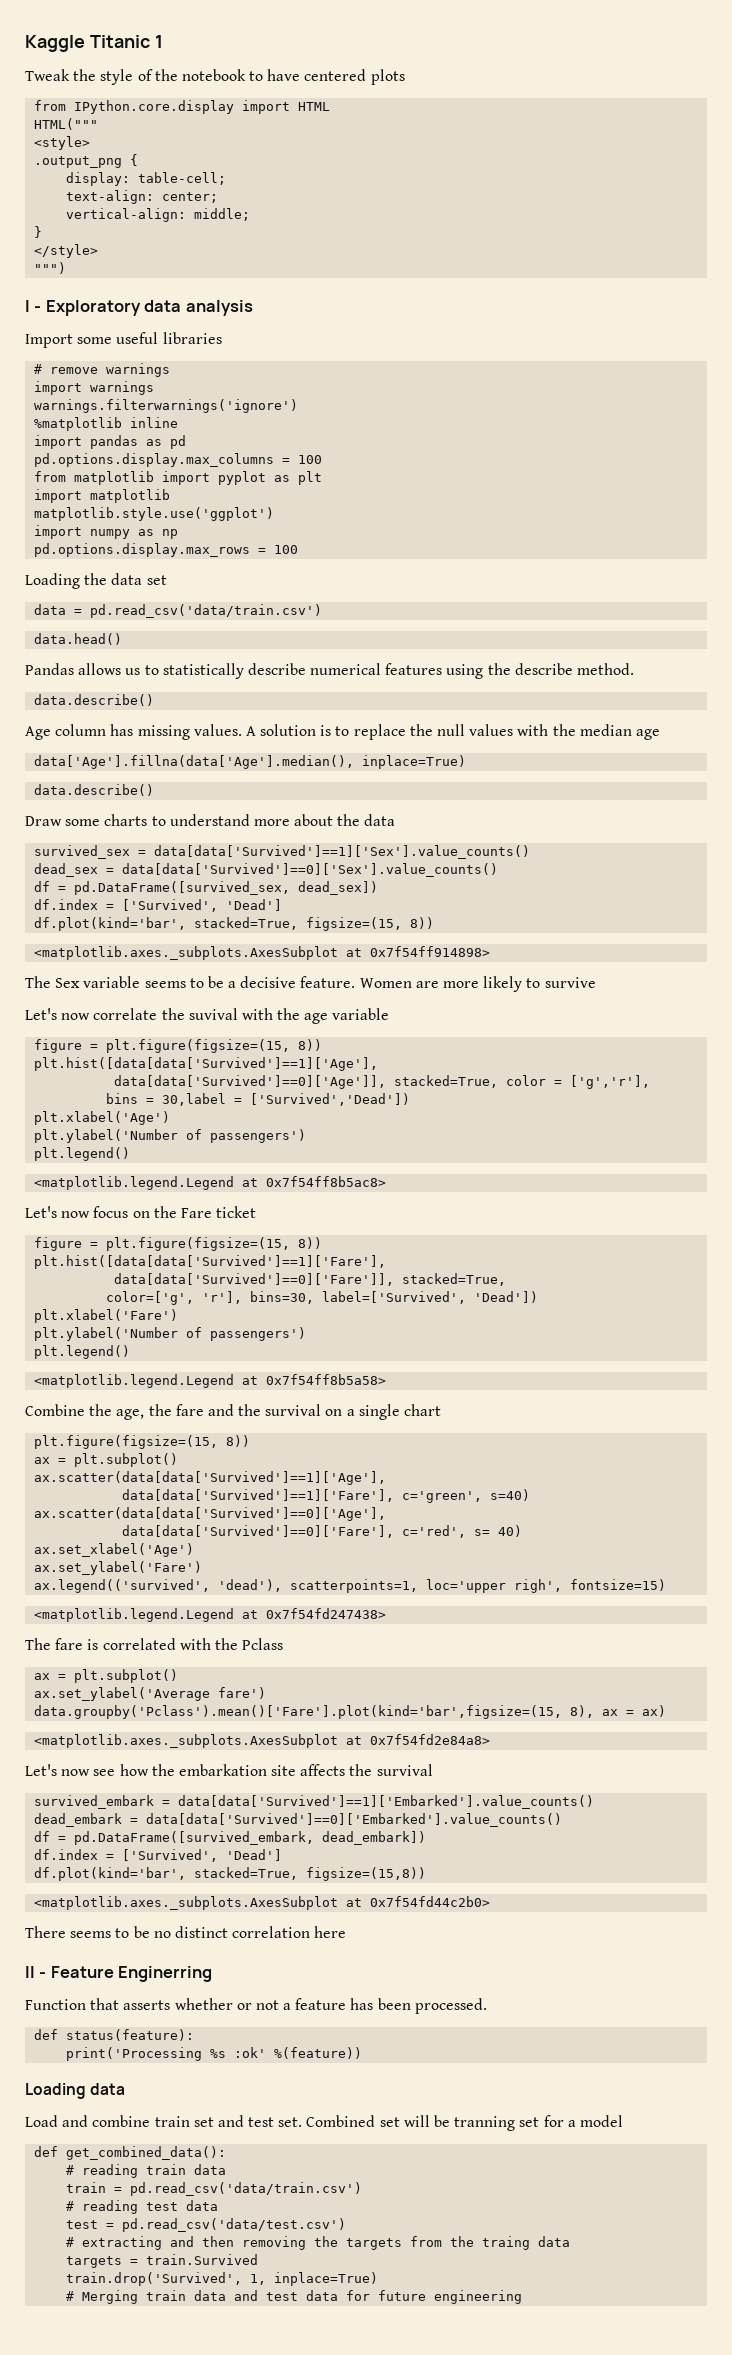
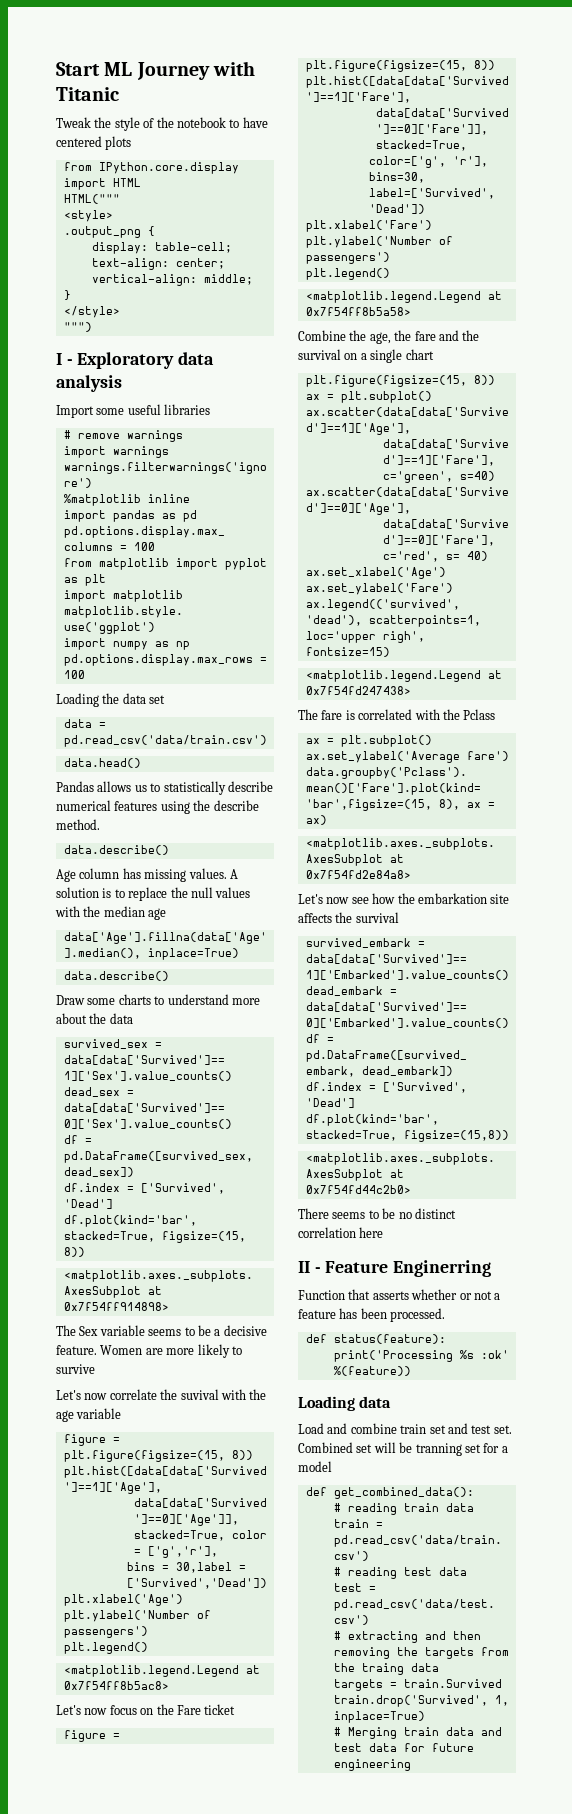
- Kaggle Titanic 1
+ Start ML Journey with Titanic

